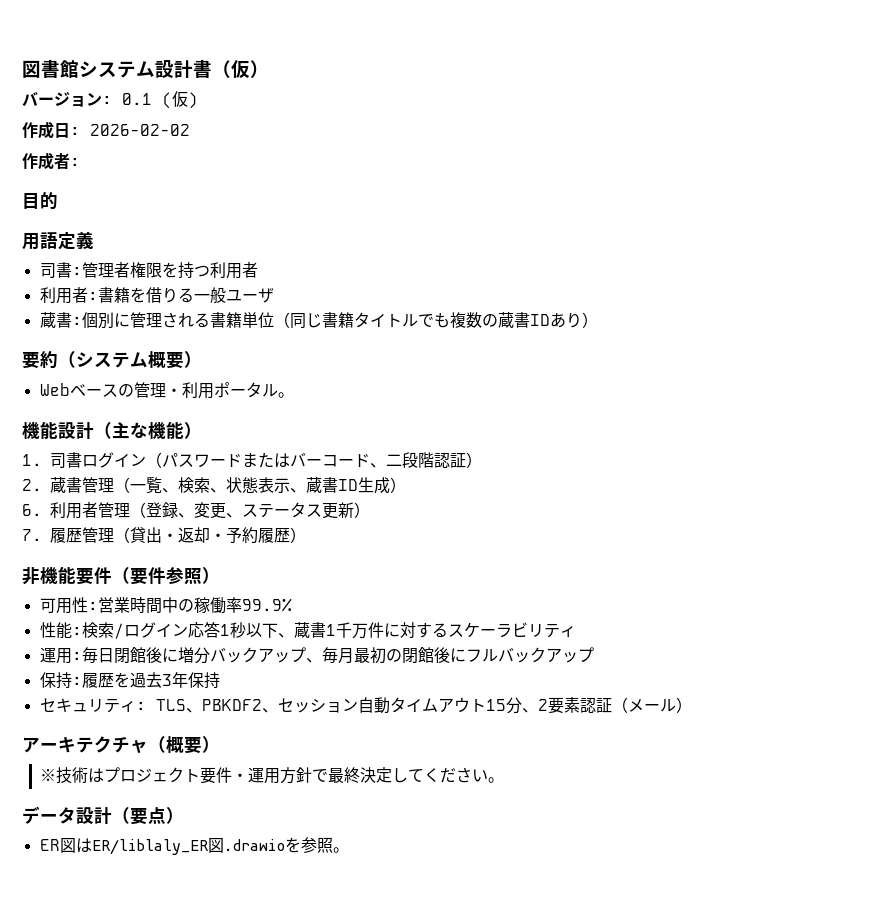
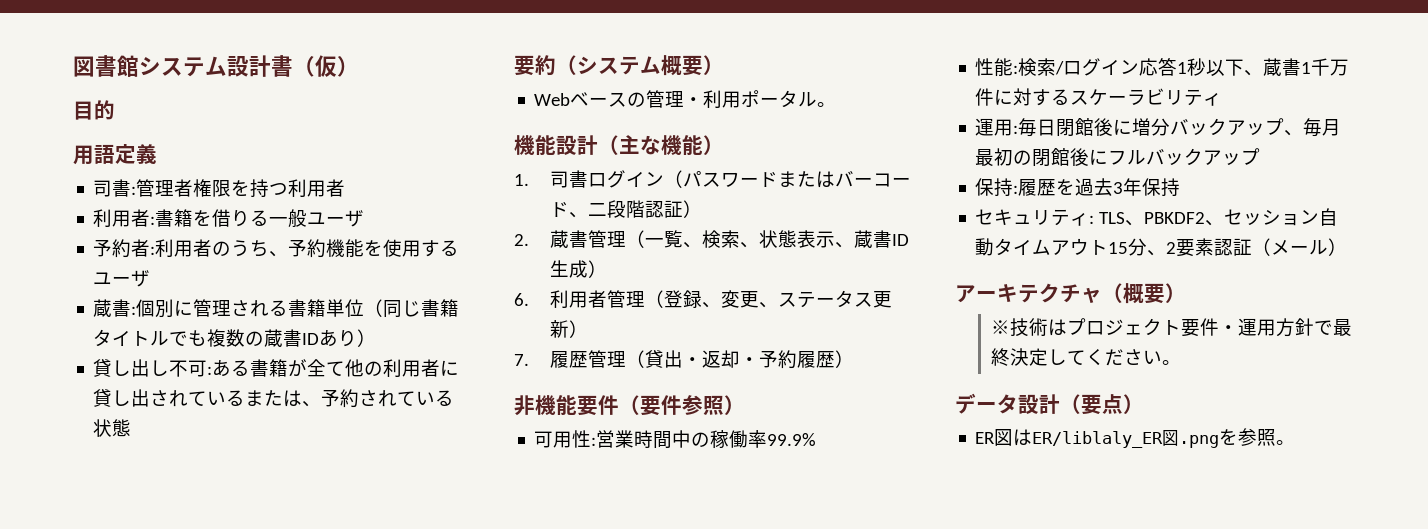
- バージョン: 0.1 (仮)
- 作成日: 2026-02-02
- 作成者:
+ 予約者:利用者のうち、予約機能を使用するユーザ
+ 貸し出し不可:ある書籍が全て他の利用者に貸し出されているまたは、予約されている状態
- ER図はER/liblaly_ER図.drawioを参照。
+ ER図はER/liblaly_ER図.pngを参照。

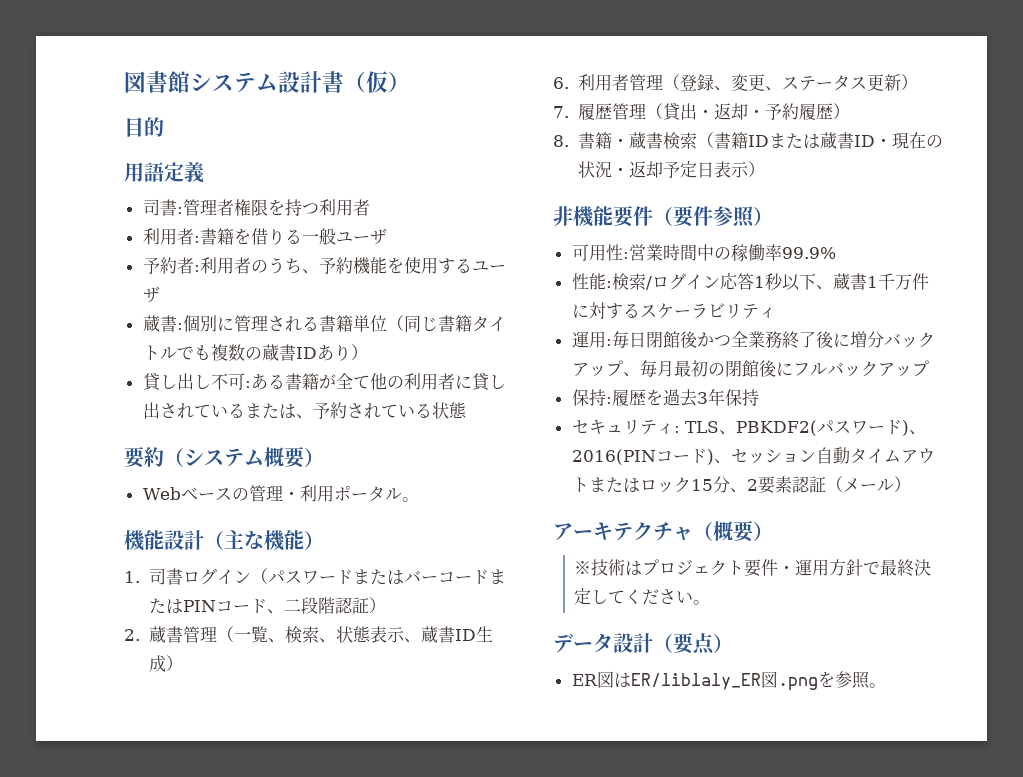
- 1.司書ログイン（パスワードまたはバーコード、二段階認証）
+ 1.司書ログイン（パスワードまたはバーコードまたはPINコード、二段階認証）
+ 8.書籍・蔵書検索（書籍IDまたは蔵書ID・現在の状況・返却予定日表示）
- 運用:毎日閉館後に増分バックアップ、毎月最初の閉館後にフルバックアップ
+ 運用:毎日閉館後かつ全業務終了後に増分バックアップ、毎月最初の閉館後にフルバックアップ
- セキュリティ: TLS、PBKDF2、セッション自動タイムアウト15分、2要素認証（メール）
+ セキュリティ: TLS、PBKDF2(パスワード)、2016(PINコード)、セッション自動タイムアウトまたはロック15分、2要素認証（メール）

